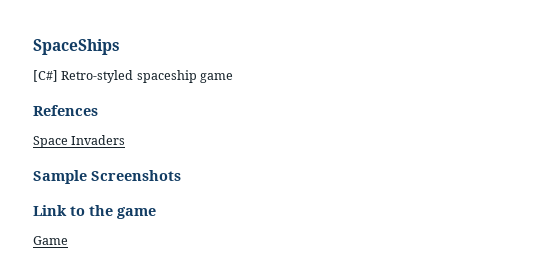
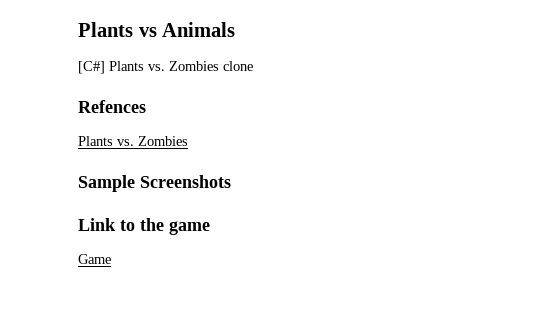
- SpaceShips
- [C#] Retro-styled spaceship game
+ Plants vs Animals
+ [C#] Plants vs. Zombies clone
  Refences
- Space Invaders
+ Plants vs. Zombies

